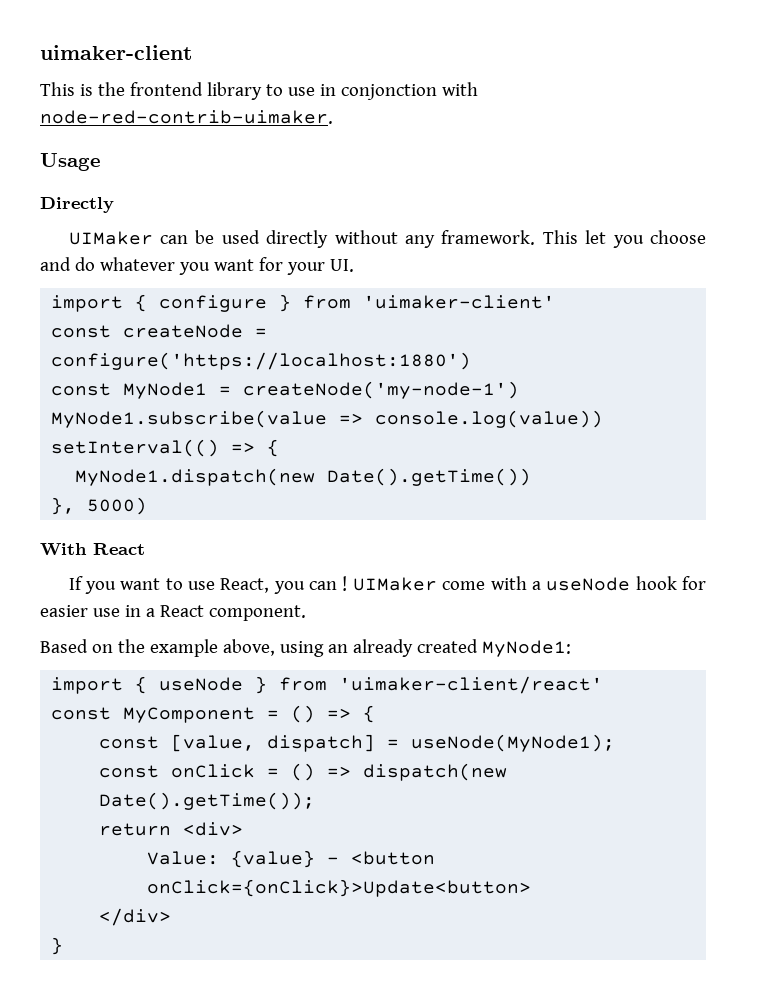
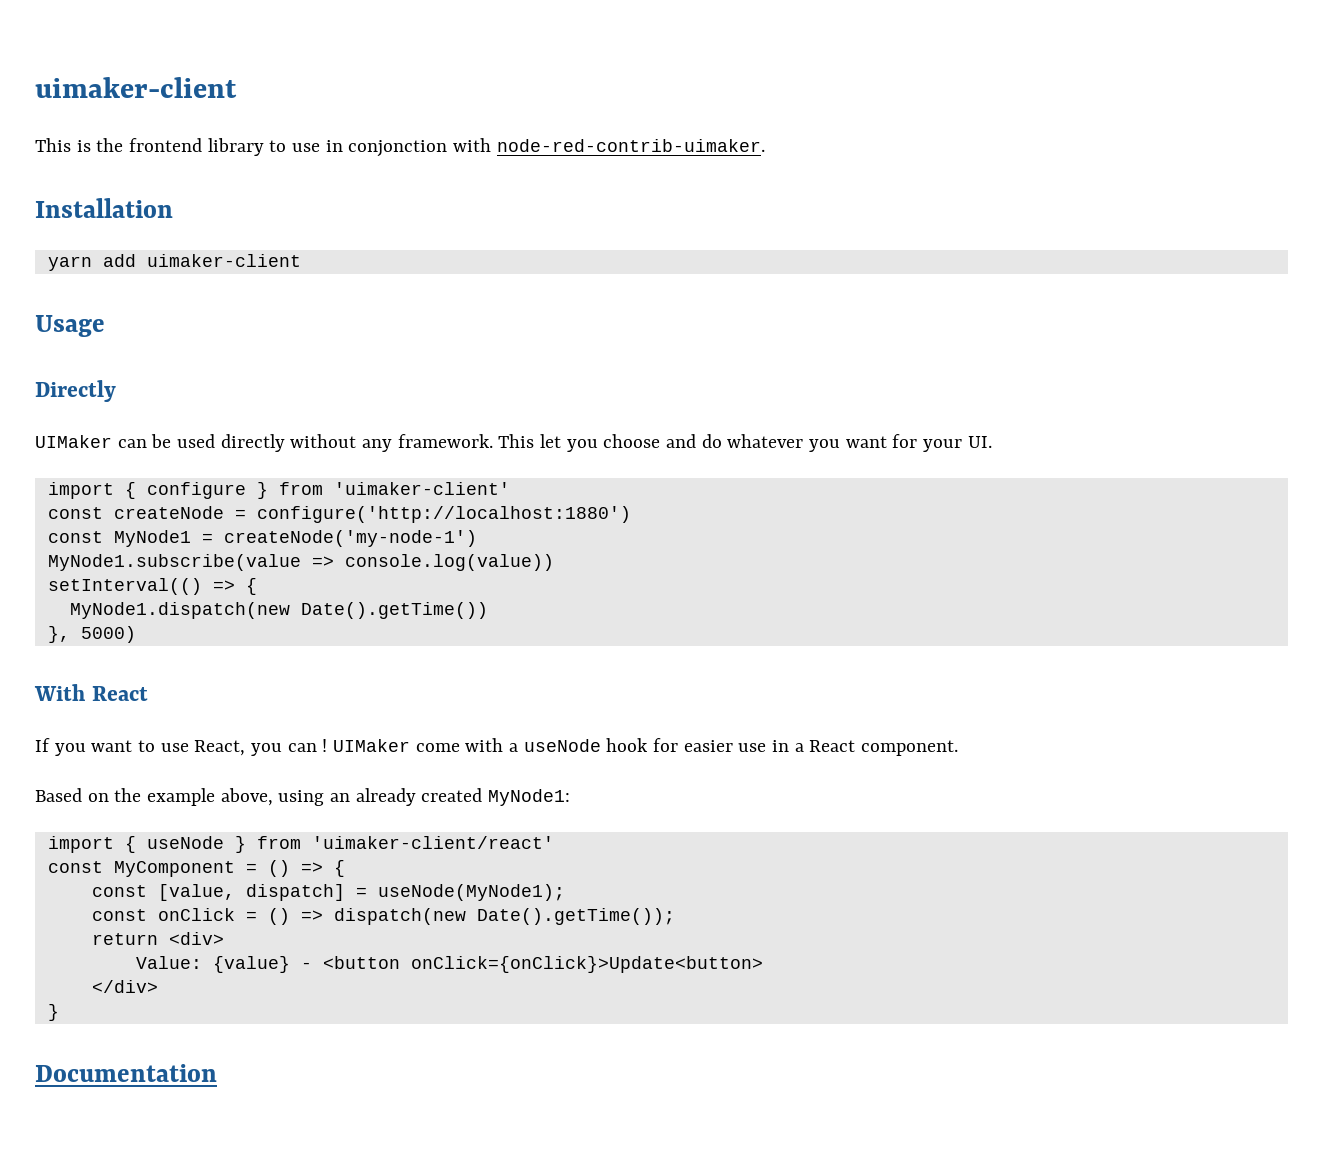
+ Installation
+ yarn add uimaker-client
- const createNode = configure('https://localhost:1880')
+ const createNode = configure('http://localhost:1880')
+ Documentation

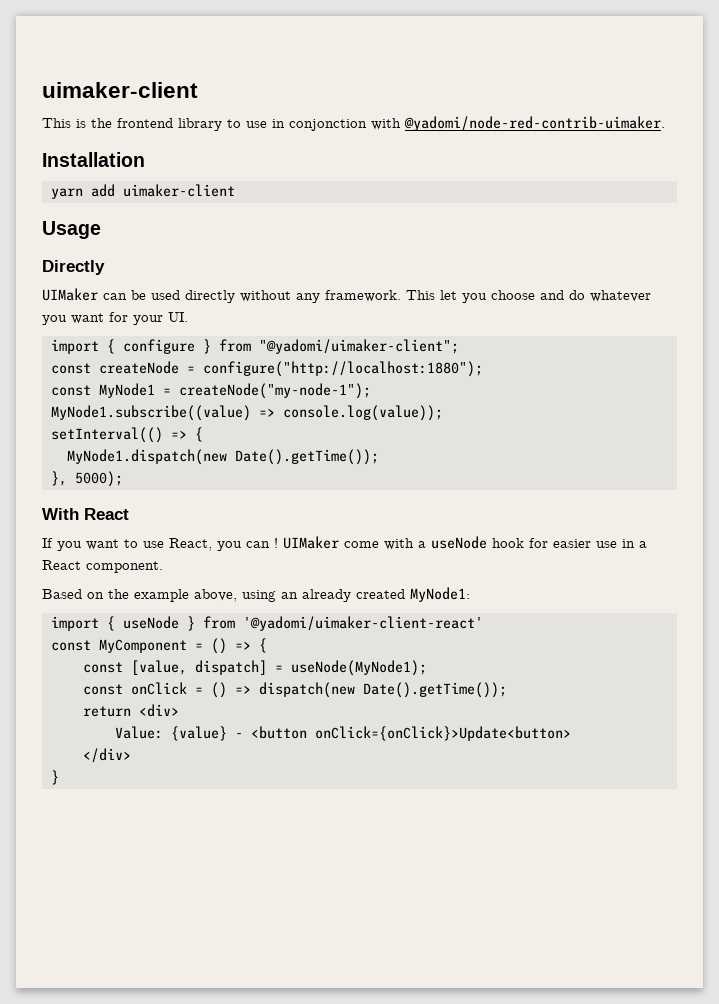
- This is the frontend library to use in conjonction with node-red-contrib-uimaker.
+ This is the frontend library to use in conjonction with @yadomi/node-red-contrib-uimaker.
- import { configure } from 'uimaker-client'
+ import { configure } from "@yadomi/uimaker-client";
- const createNode = configure('http://localhost:1880')
+ const createNode = configure("http://localhost:1880");
- const MyNode1 = createNode('my-node-1')
- MyNode1.subscribe(value => console.log(value))
+ const MyNode1 = createNode("my-node-1");
+ MyNode1.subscribe((value) => console.log(value));
- MyNode1.dispatch(new Date().getTime())
+ MyNode1.dispatch(new Date().getTime());
- }, 5000)
+ }, 5000);
- import { useNode } from 'uimaker-client/react'
+ import { useNode } from '@yadomi/uimaker-client-react'
- Documentation

